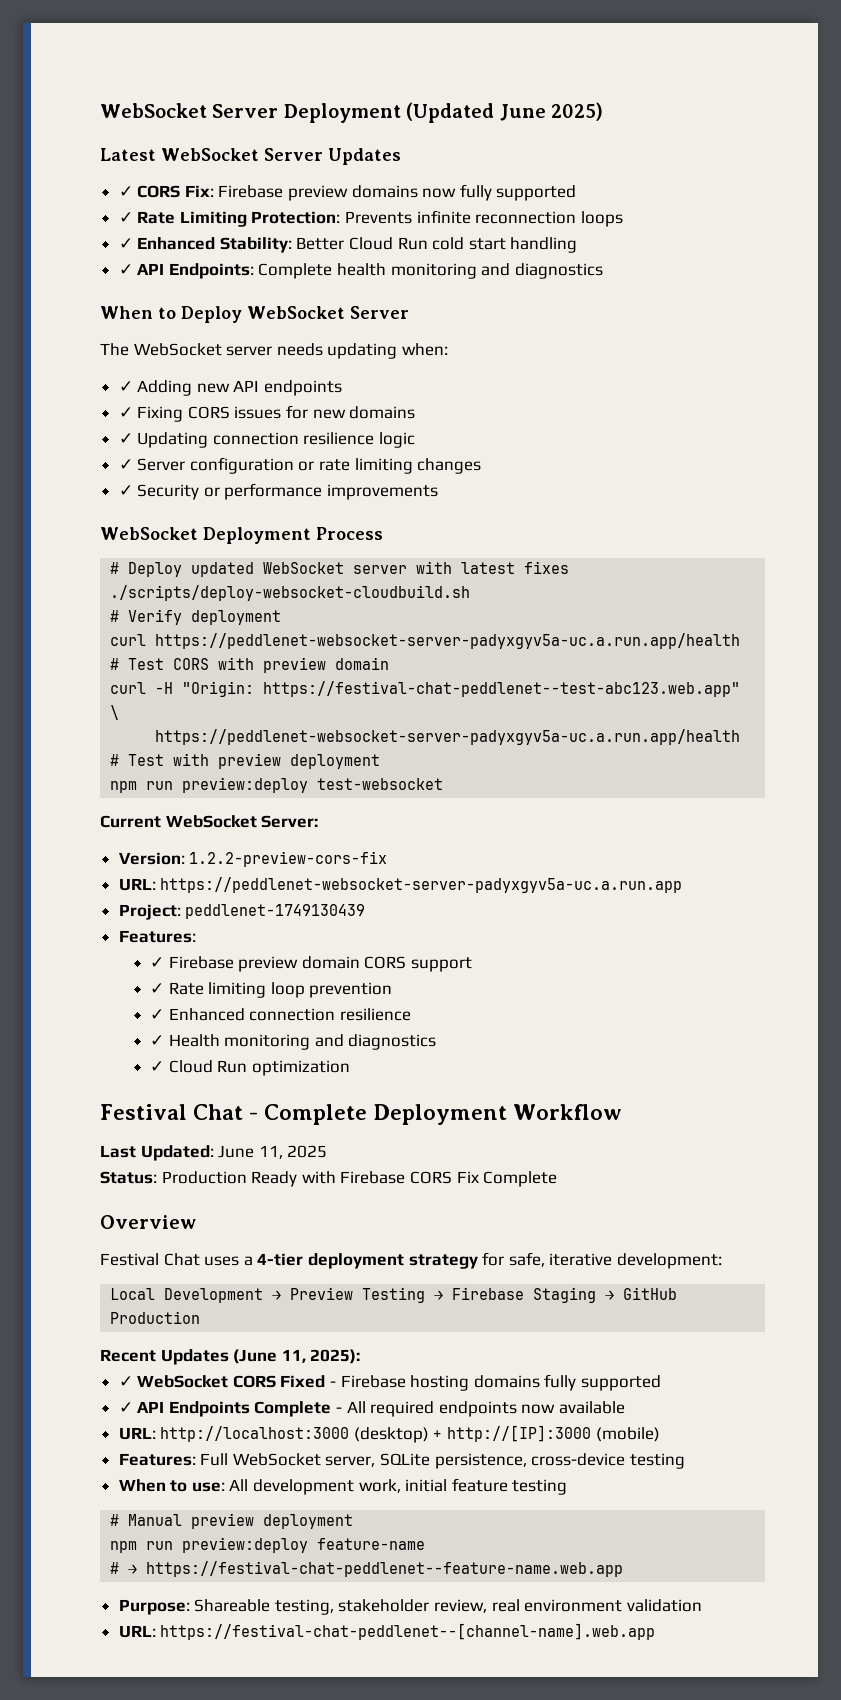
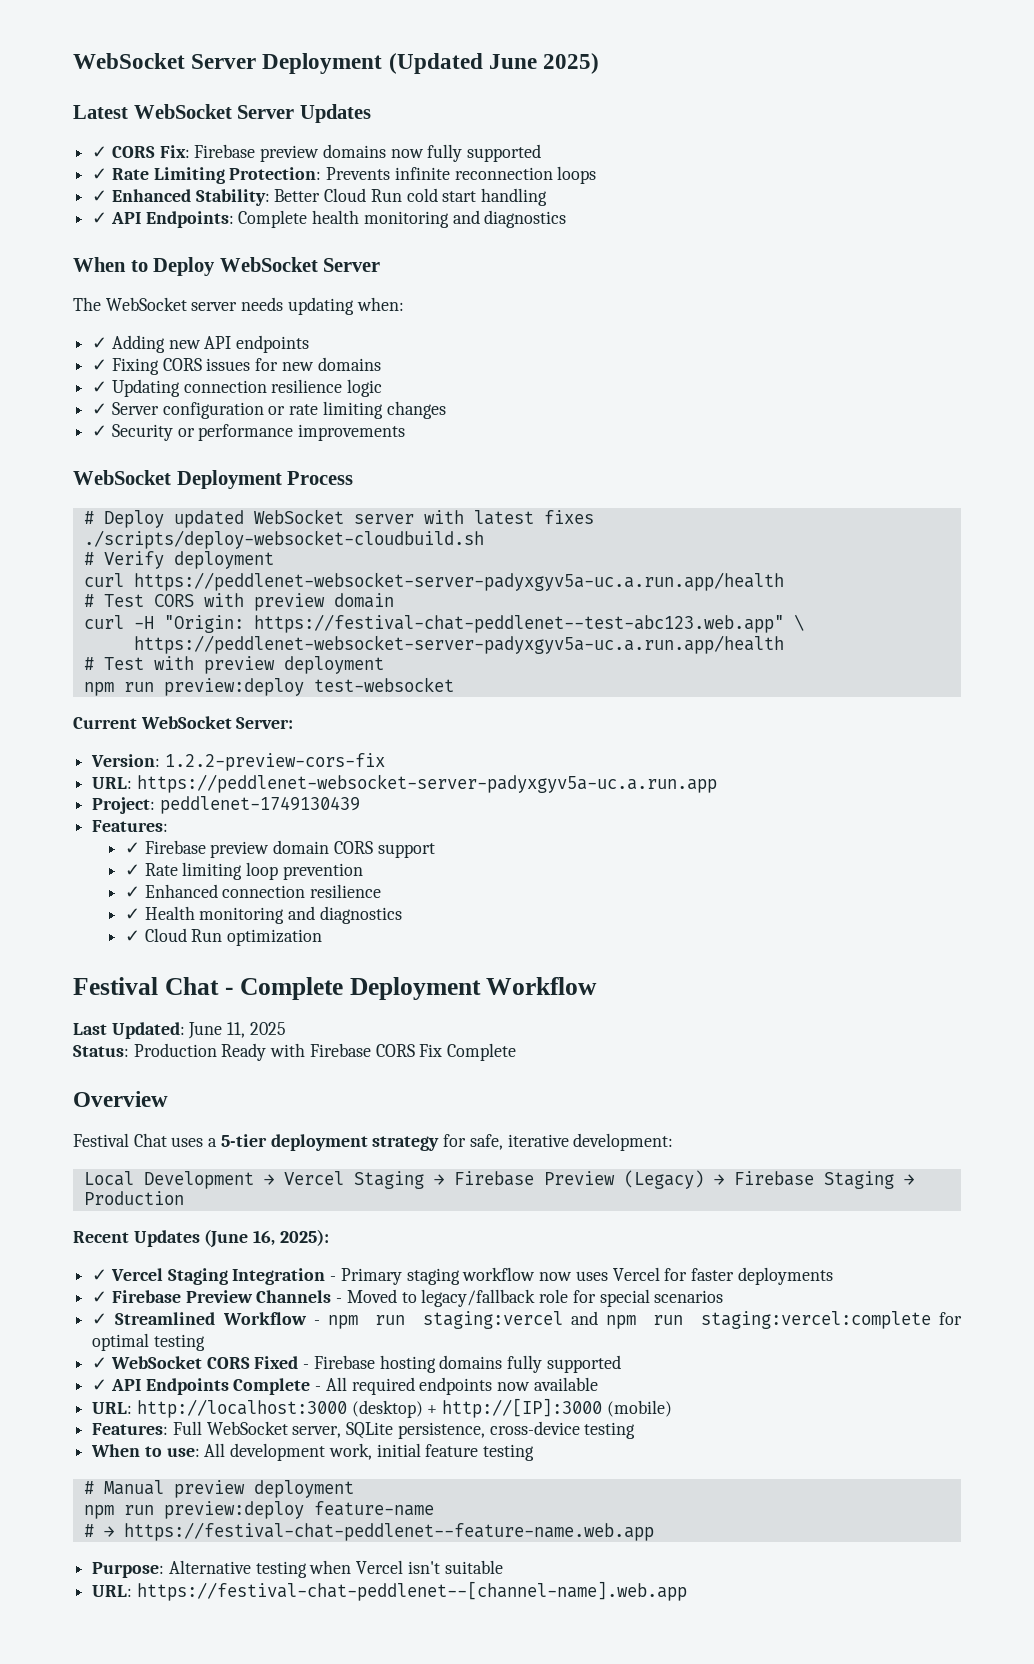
- Festival Chat uses a 4-tier deployment strategy for safe, iterative development:
+ Festival Chat uses a 5-tier deployment strategy for safe, iterative development:
- Local Development → Preview Testing → Firebase Staging → GitHub Production
+ Local Development → Vercel Staging → Firebase Preview (Legacy) → Firebase Staging → Production
- Recent Updates (June 11, 2025):
+ Recent Updates (June 16, 2025):
+ ✓ Vercel Staging Integration - Primary staging workflow now uses Vercel for faster deployments
+ ✓ Firebase Preview Channels - Moved to legacy/fallback role for special scenarios
+ ✓ Streamlined Workflow - npm run staging:vercel and npm run staging:vercel:complete for optimal testing
- Purpose: Shareable testing, stakeholder review, real environment validation
+ Purpose: Alternative testing when Vercel isn't suitable

